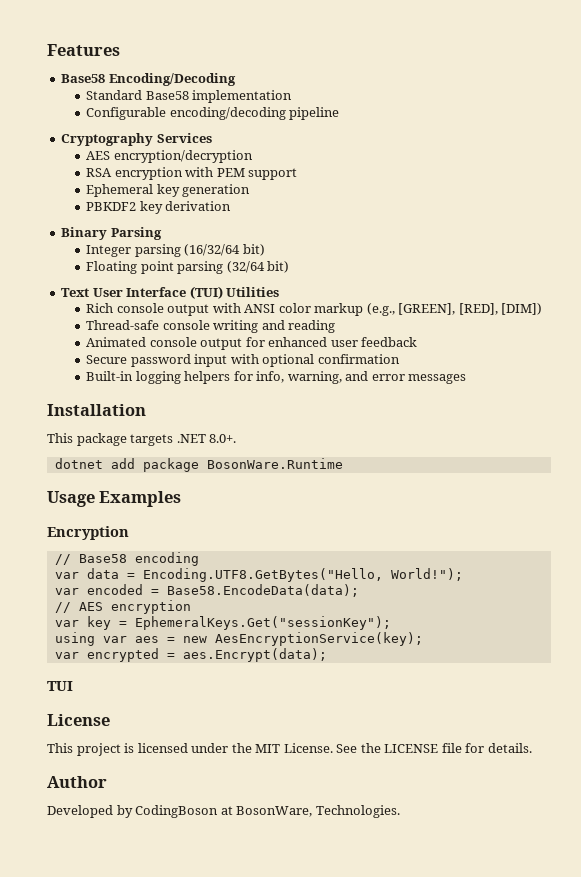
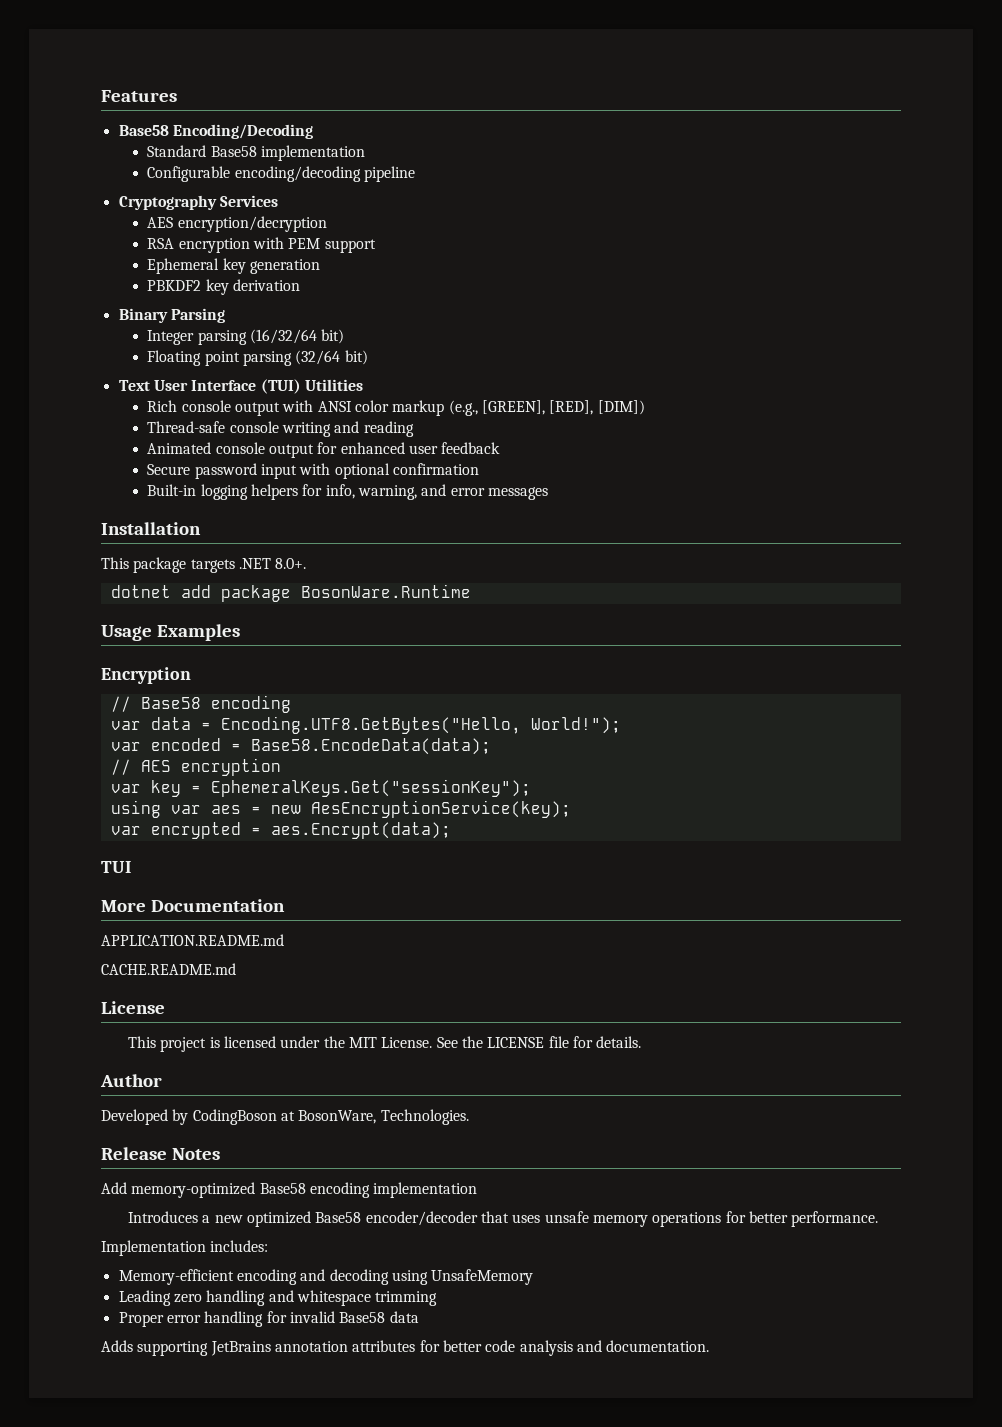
+ More Documentation
+ APPLICATION.README.md
+ CACHE.README.md
+ Release Notes
+ Add memory-optimized Base58 encoding implementation
+ Introduces a new optimized Base58 encoder/decoder that uses unsafe memory operations for better performance.
+ Implementation includes:
+ Memory-efficient encoding and decoding using UnsafeMemory
+ Leading zero handling and whitespace trimming
+ Proper error handling for invalid Base58 data
+ Adds supporting JetBrains annotation attributes for better code analysis and documentation.

